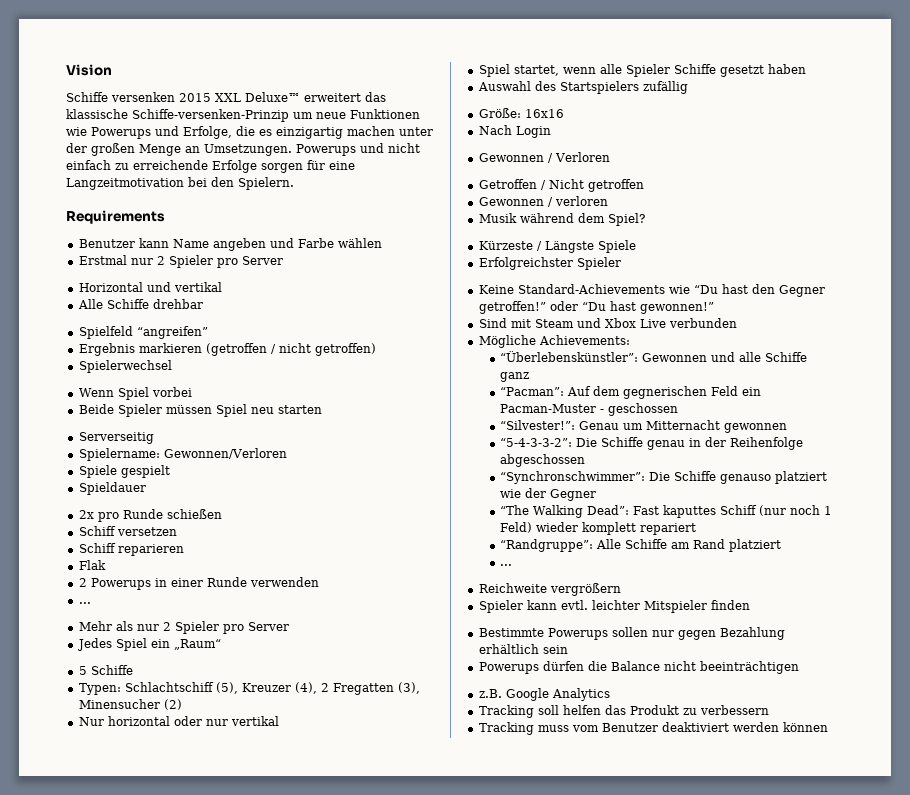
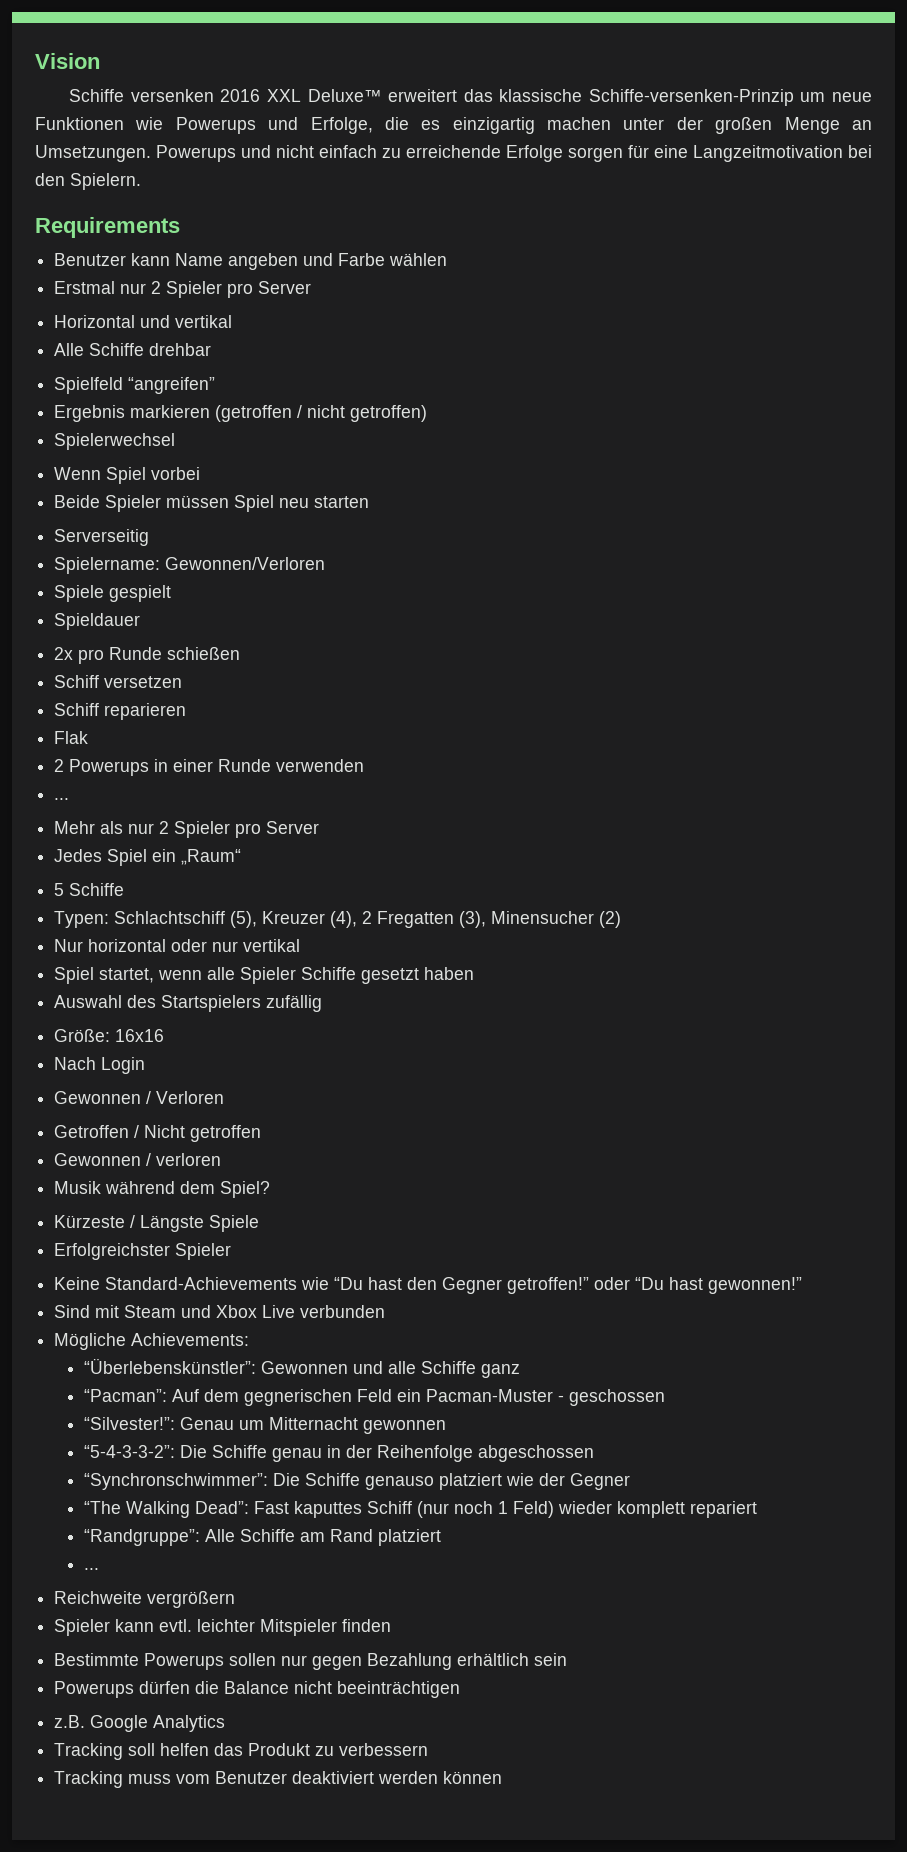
- Schiffe versenken 2015 XXL Deluxe™ erweitert das klassische Schiffe-versenken-Prinzip um neue Funktionen wie Powerups und Erfolge, die es einzigartig machen unter der großen Menge an Umsetzungen.
+ Schiffe versenken 2016 XXL Deluxe™ erweitert das klassische Schiffe-versenken-Prinzip um neue Funktionen wie Powerups und Erfolge, die es einzigartig machen unter der großen Menge an Umsetzungen.

